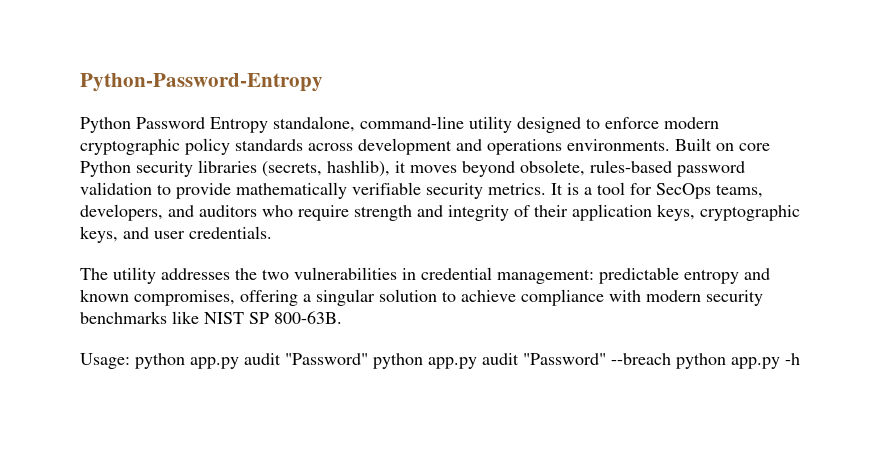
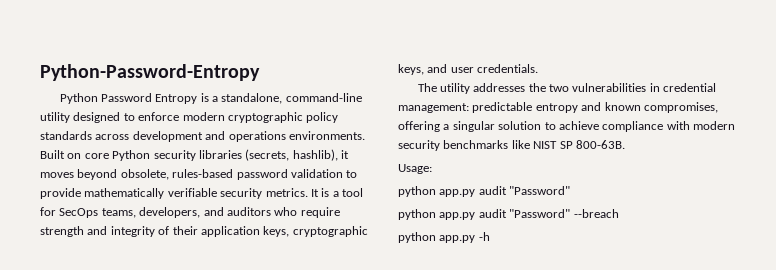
- Python Password Entropy standalone, command-line utility designed to enforce modern cryptographic policy standards across development and operations environments.
+ Python Password Entropy is a standalone, command-line utility designed to enforce modern cryptographic policy standards across development and operations environments.
- Usage: python app.py audit "Password" python app.py audit "Password" --breach python app.py -h
+ Usage:
+ python app.py audit "Password"
+ python app.py audit "Password" --breach
+ python app.py -h

